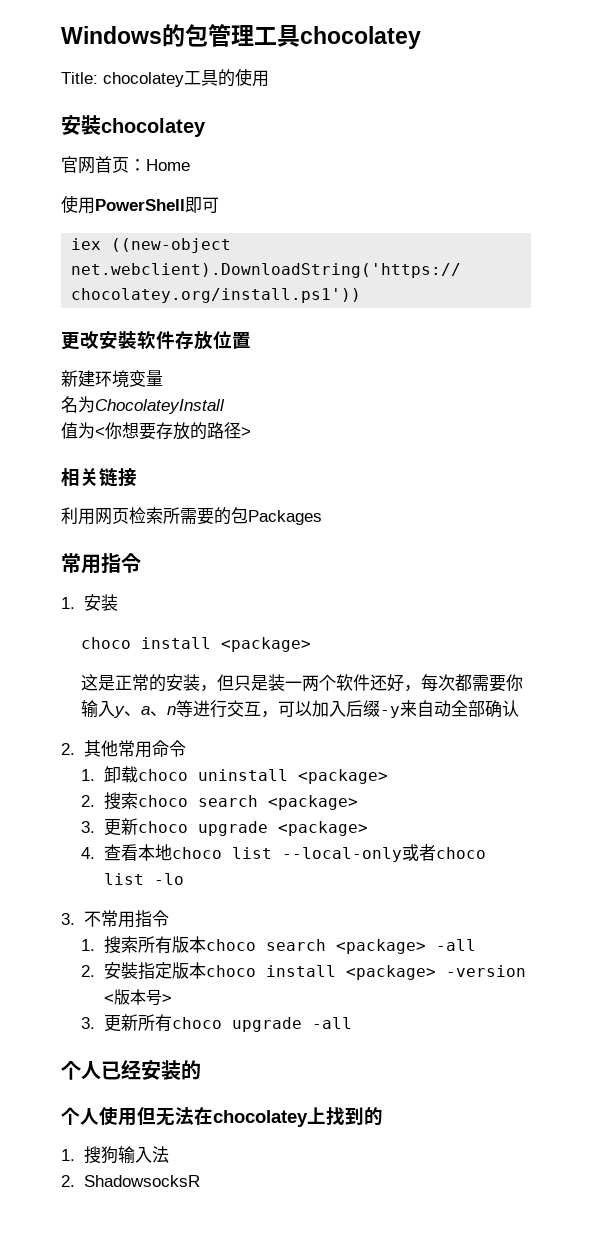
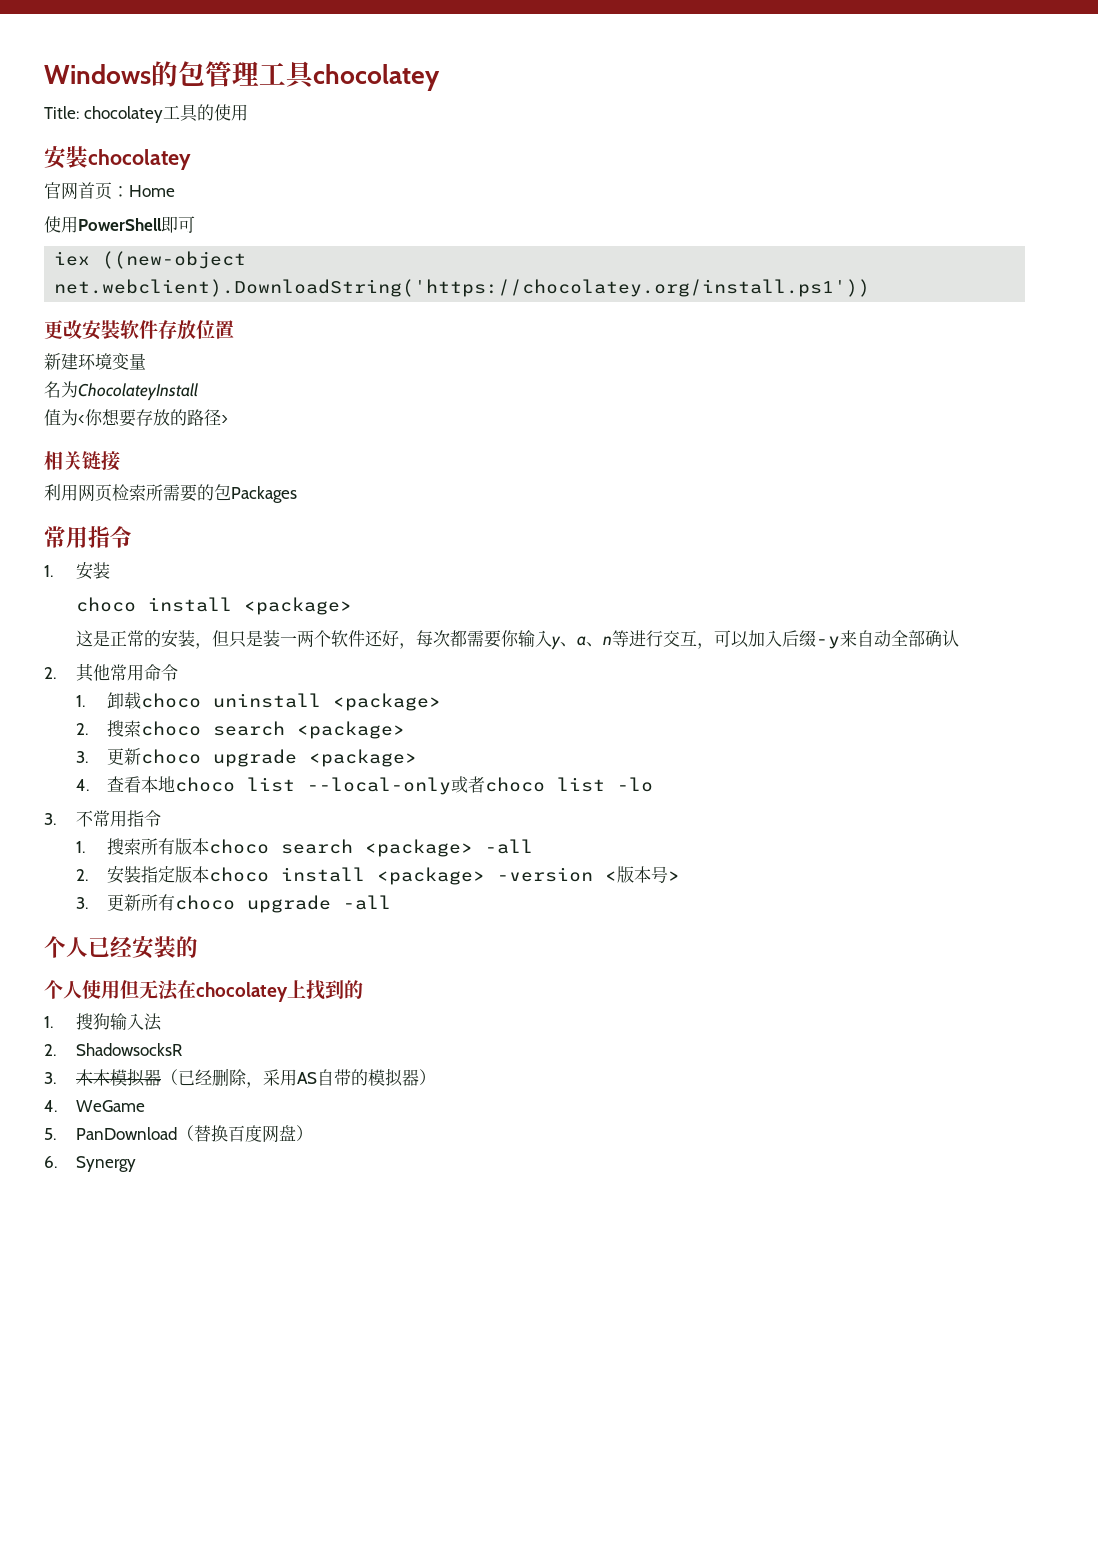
+ 3.木木模拟器（已经删除，采用AS自带的模拟器）
+ 4. WeGame
+ 5. PanDownload（替换百度网盘）
+ 6. Synergy

